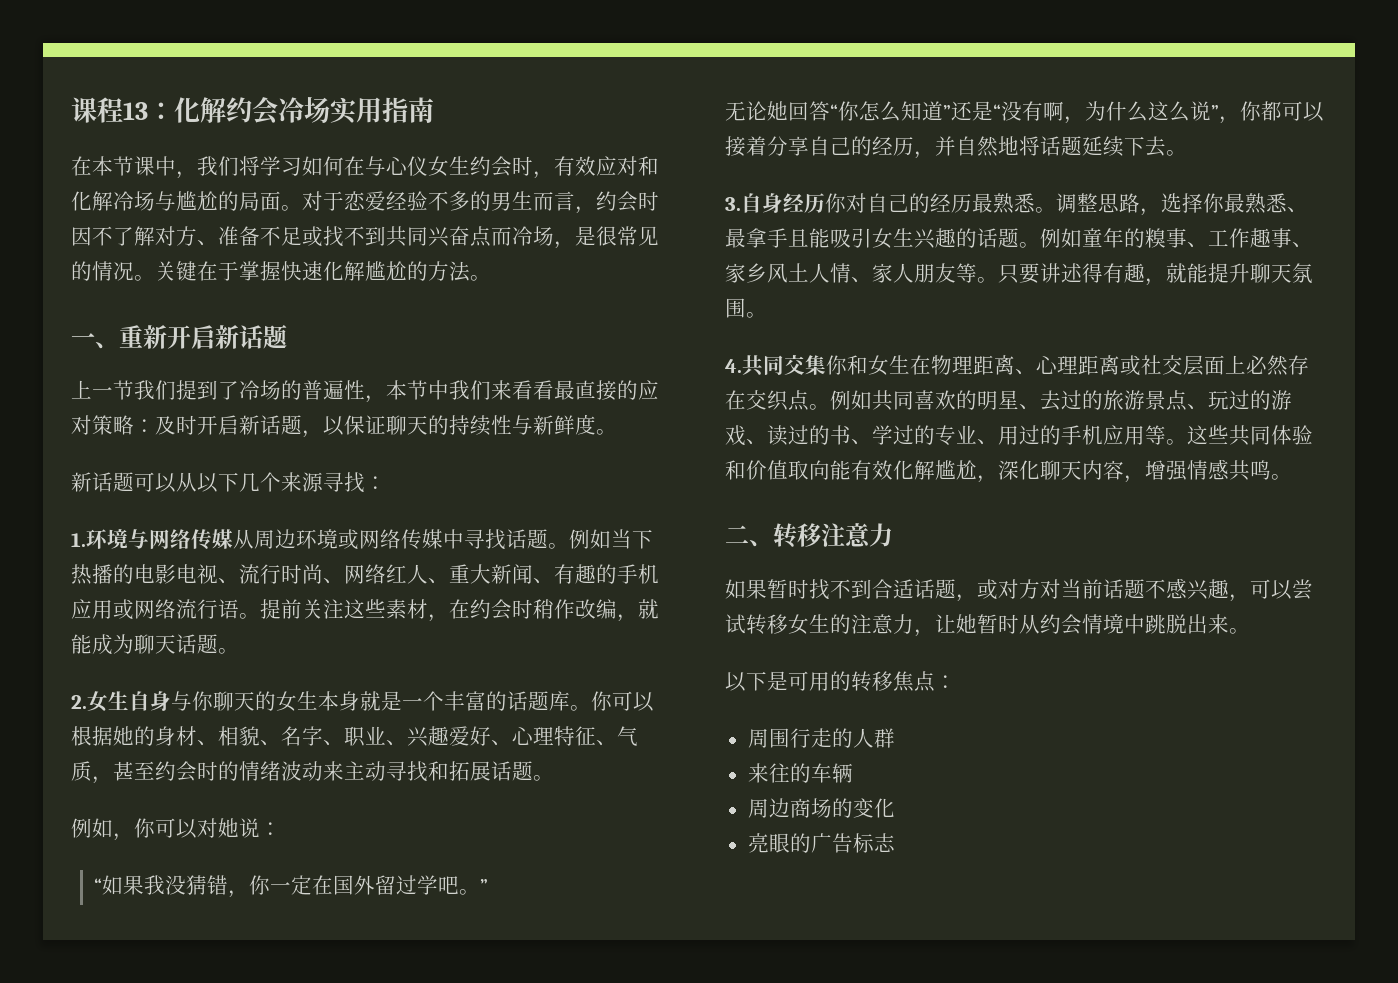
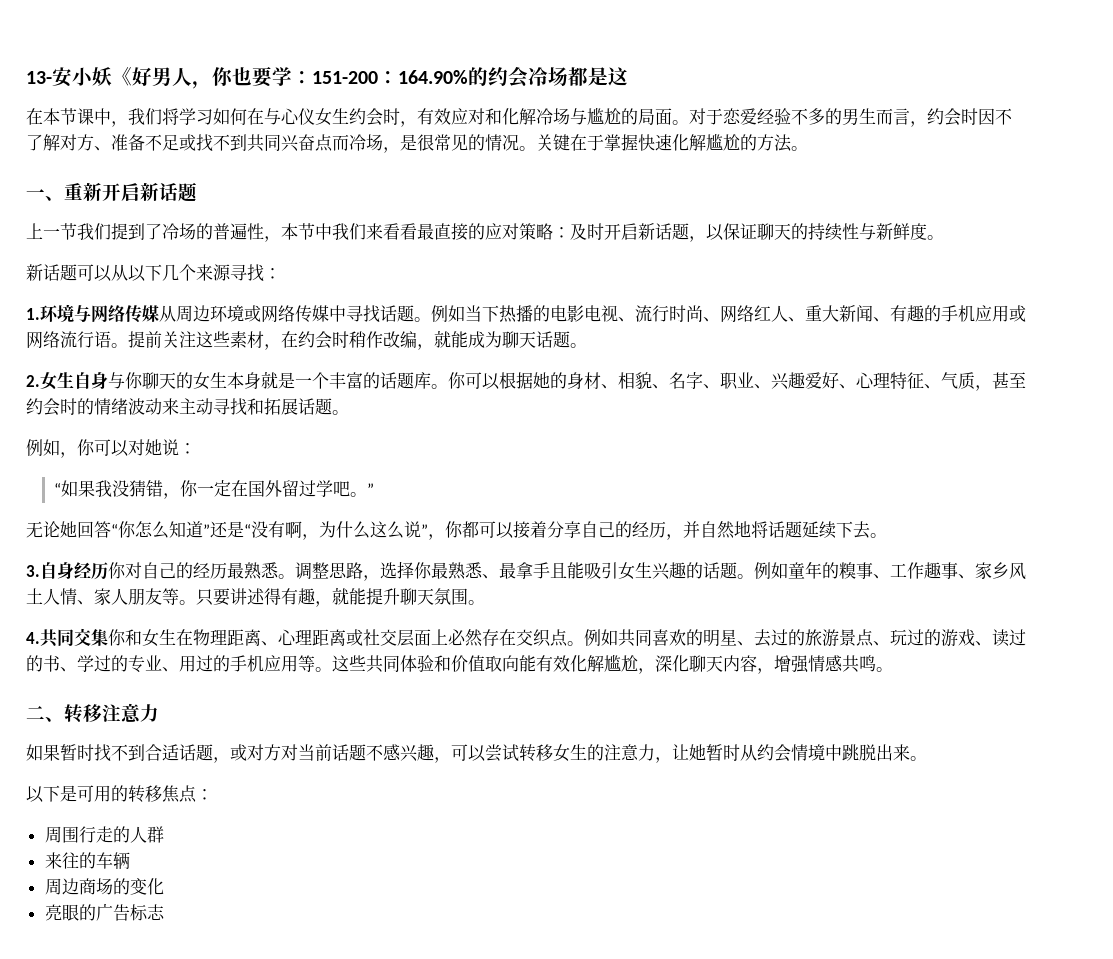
- 课程13：化解约会冷场实用指南
+ 13-安小妖《好男人，你也要学：151-200：164.90%的约会冷场都是这

